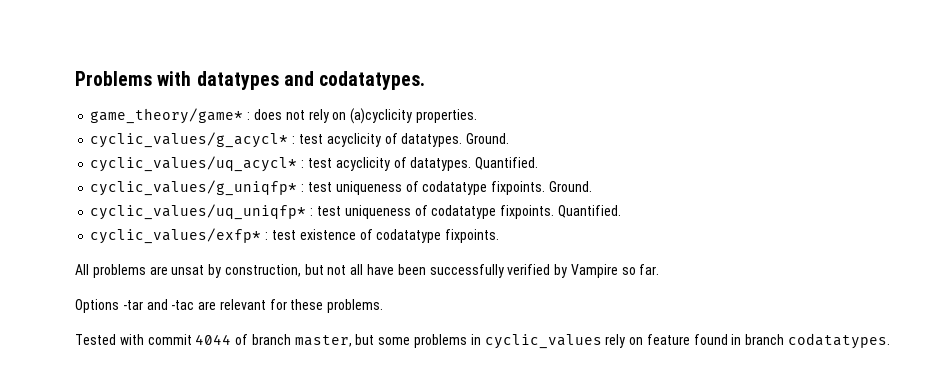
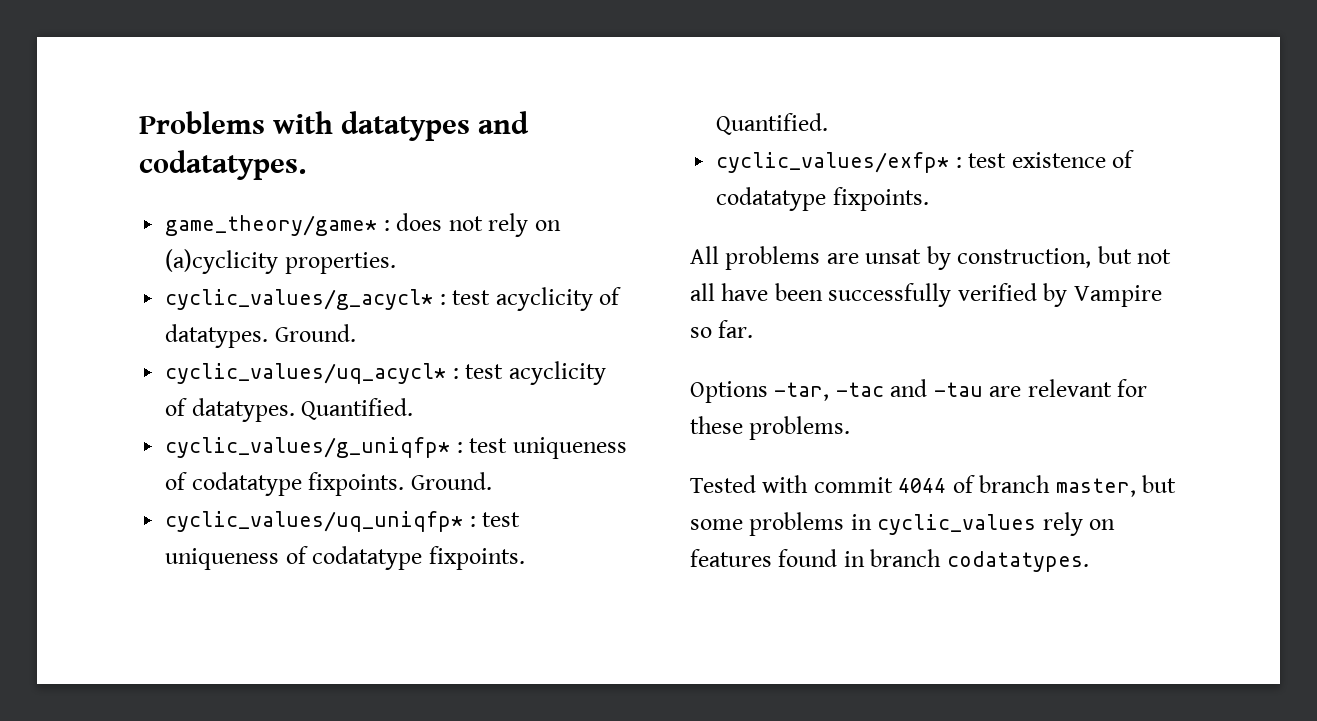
- Options -tar and -tac are relevant for these problems.
+ Options -tar, -tac and -tau are relevant for these problems.
- Tested with commit 4044 of branch master, but some problems in cyclic_values rely on feature found in branch codatatypes.
+ Tested with commit 4044 of branch master, but some problems in cyclic_values rely on features found in branch codatatypes.

